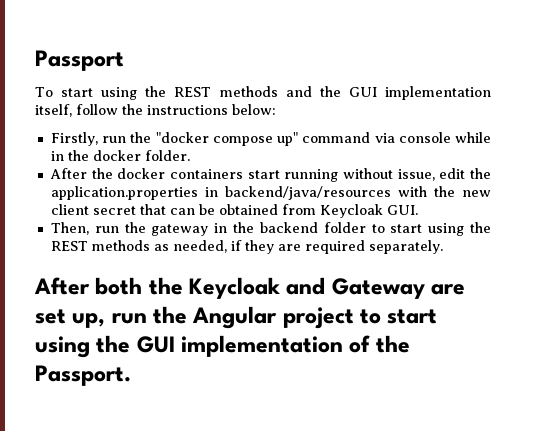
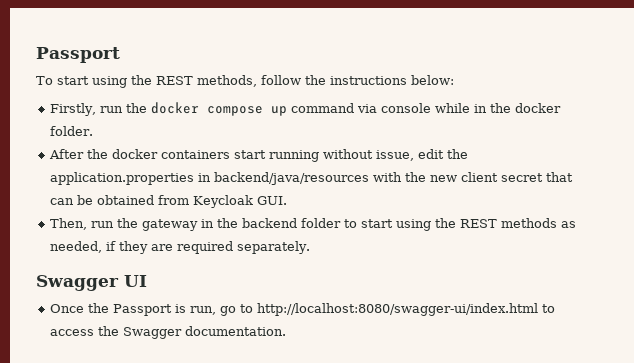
- To start using the REST methods and the GUI implementation itself, follow the instructions below:
+ To start using the REST methods, follow the instructions below:
- Firstly, run the "docker compose up" command via console while in the docker folder.
+ Firstly, run the docker compose up command via console while in the docker folder.
- After both the Keycloak and Gateway are set up, run the Angular project to start using the GUI implementation of the Passport.
+ Swagger UI
+ Once the Passport is run, go to http://localhost:8080/swagger-ui/index.html to access the Swagger documentation.

